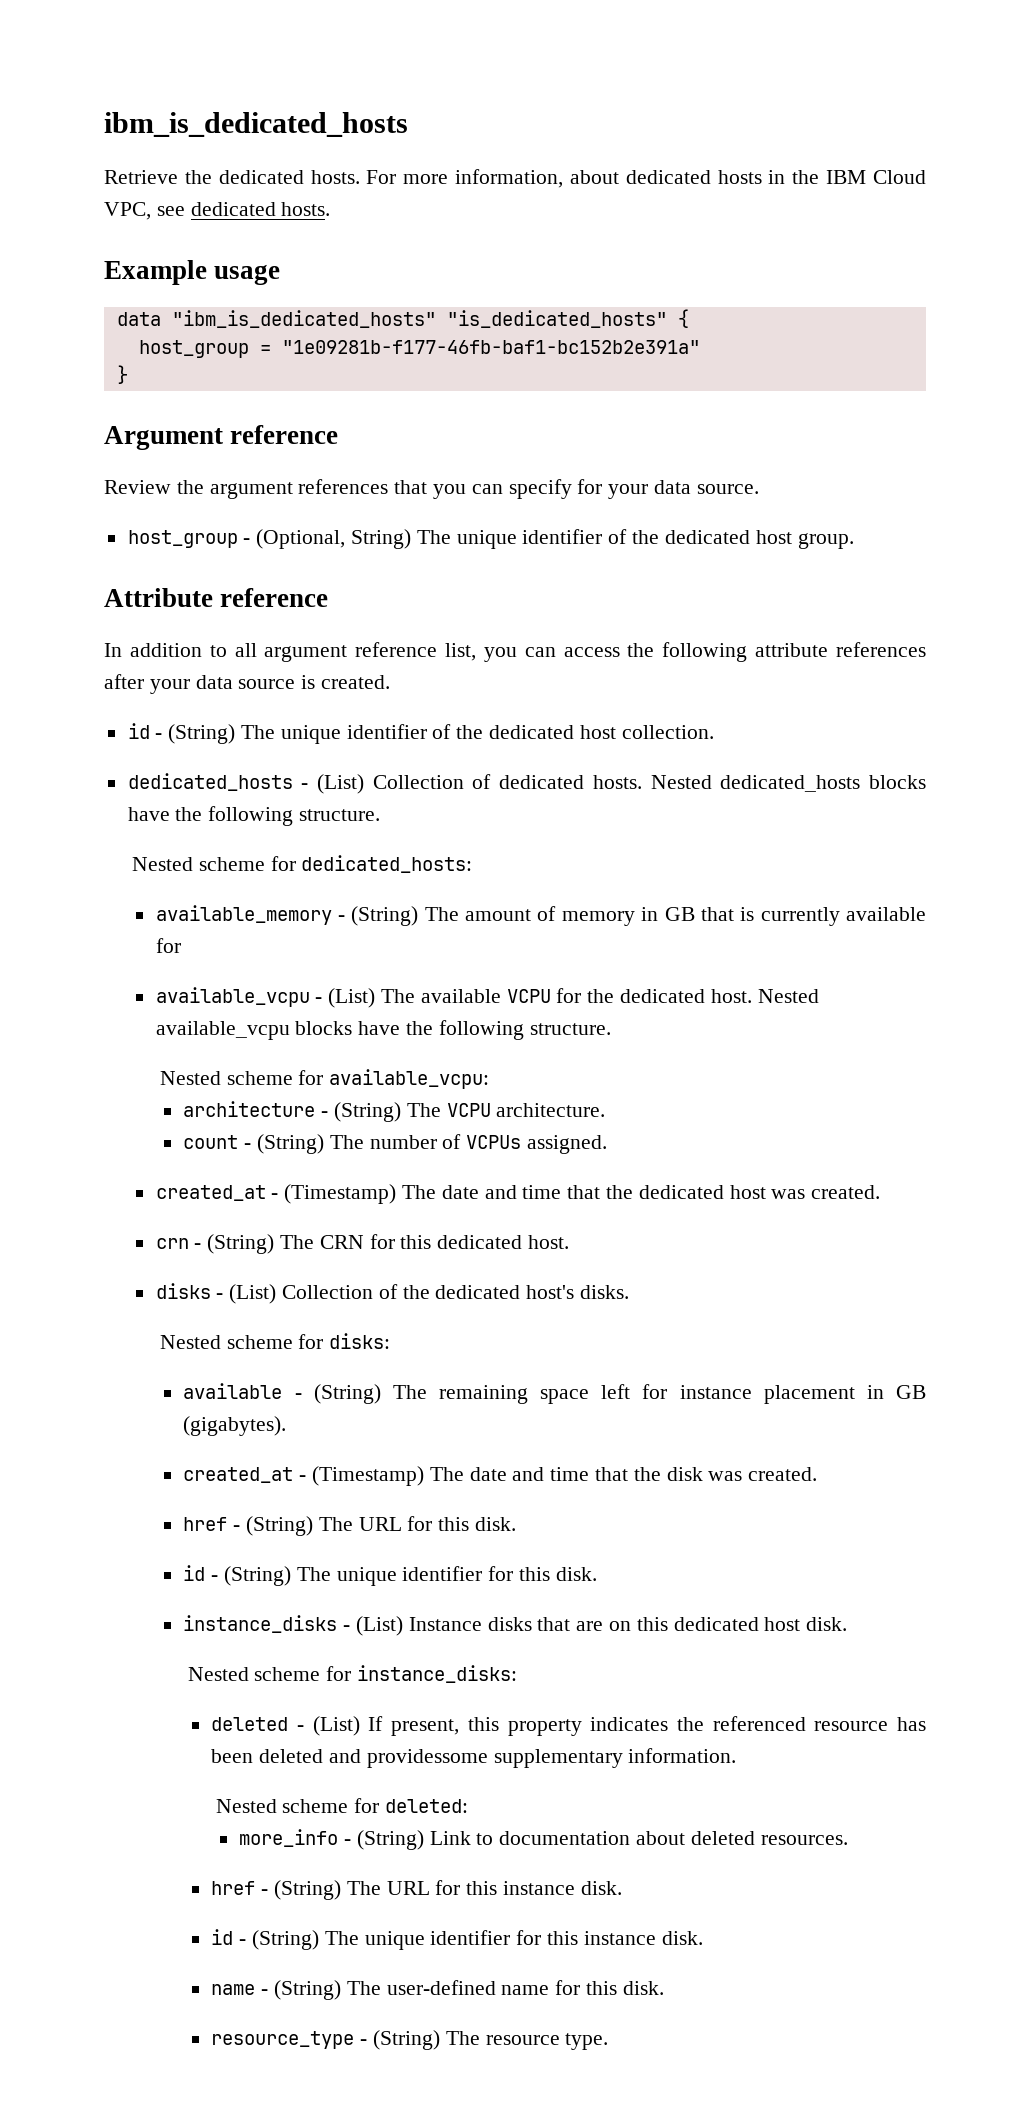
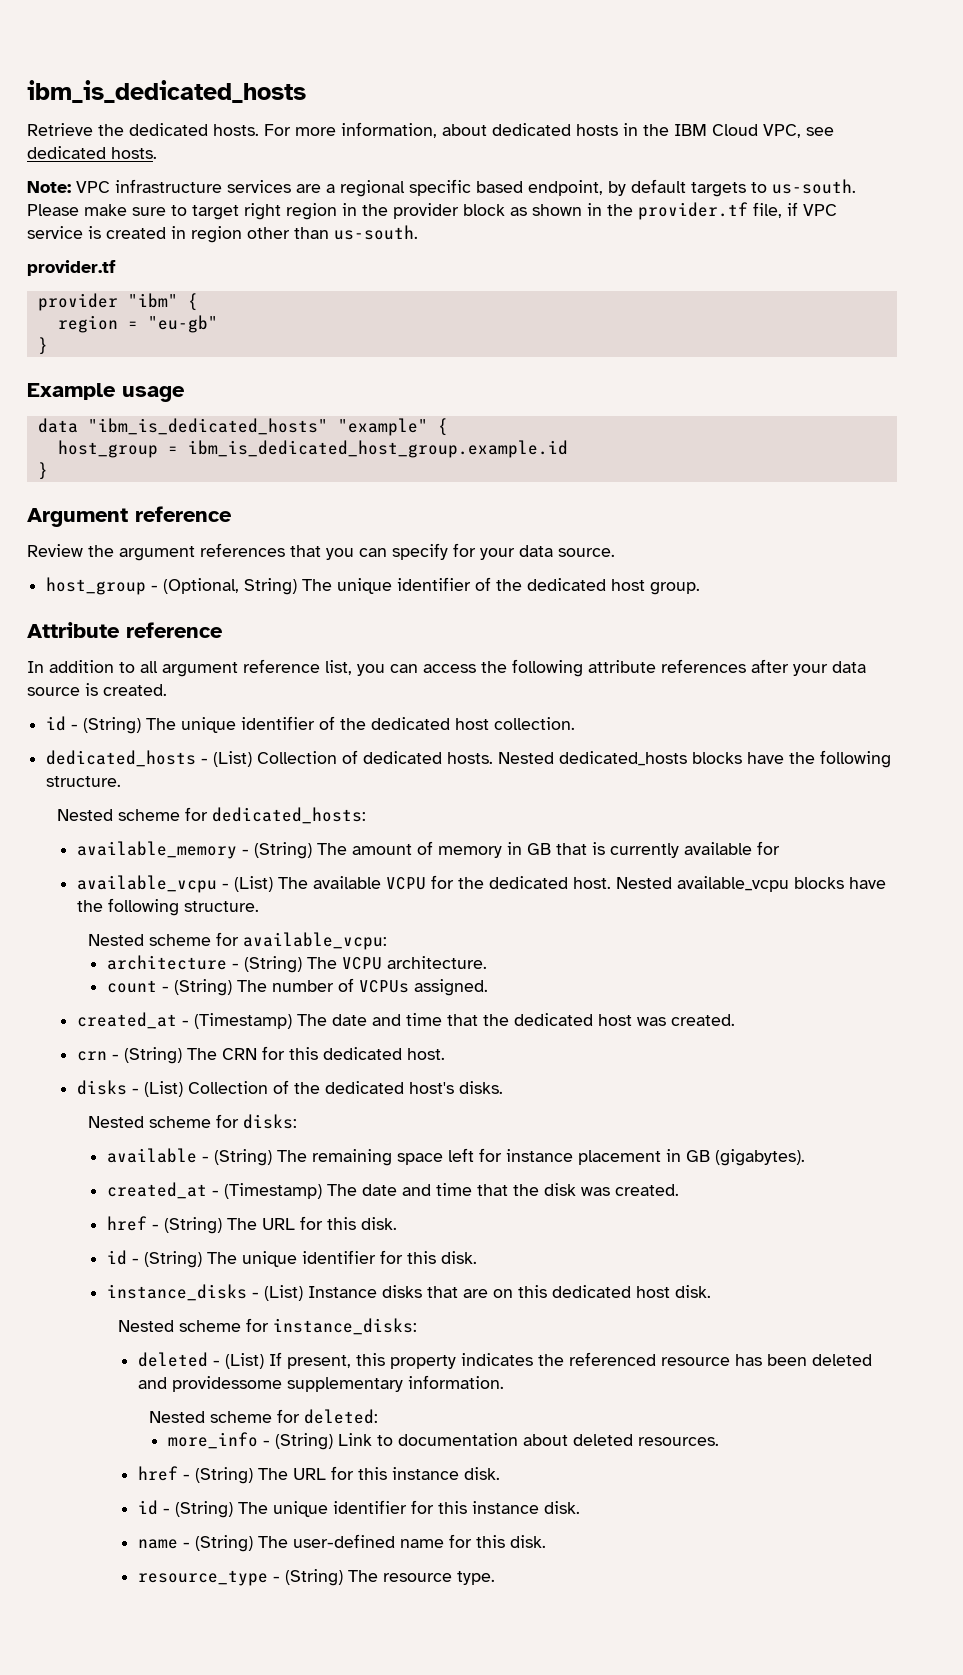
+ Note: VPC infrastructure services are a regional specific based endpoint, by default targets to us-south. Please make sure to target right region in the provider block as shown in the provider.tf file, if VPC service is created in region other than us-south.
+ provider.tf
+ provider "ibm" {
+ region = "eu-gb"
+ }
- data "ibm_is_dedicated_hosts" "is_dedicated_hosts" {
+ data "ibm_is_dedicated_hosts" "example" {
- host_group = "1e09281b-f177-46fb-baf1-bc152b2e391a"
+ host_group = ibm_is_dedicated_host_group.example.id

